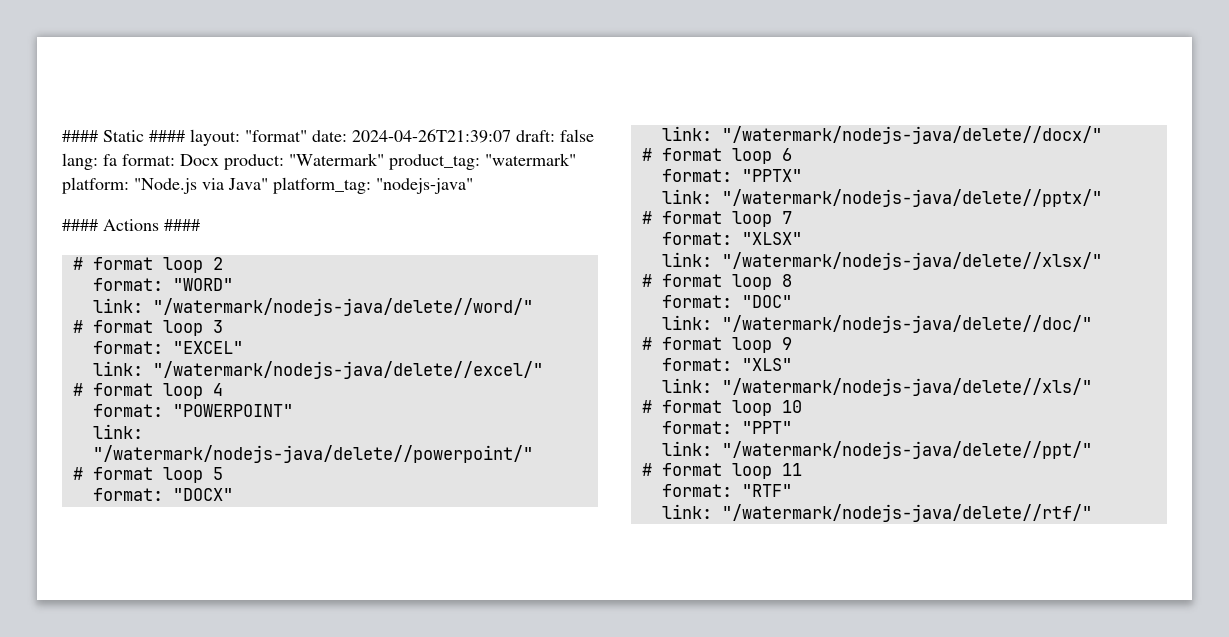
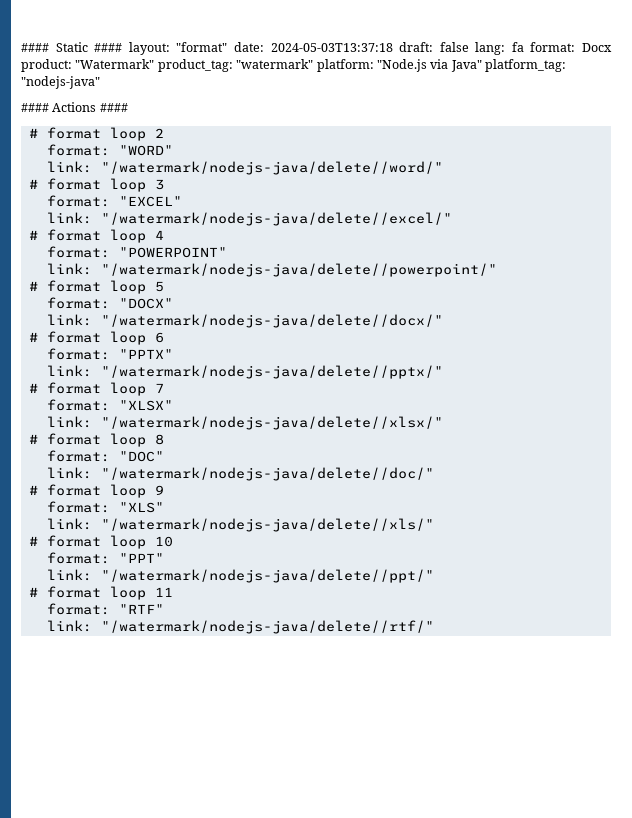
- #### Static #### layout: "format" date: 2024-04-26T21:39:07 draft: false lang: fa format: Docx product: "Watermark" product_tag: "watermark" platform: "Node.js via Java" platform_tag: "nodejs-java"
+ #### Static #### layout: "format" date: 2024-05-03T13:37:18 draft: false lang: fa format: Docx product: "Watermark" product_tag: "watermark" platform: "Node.js via Java" platform_tag: "nodejs-java"

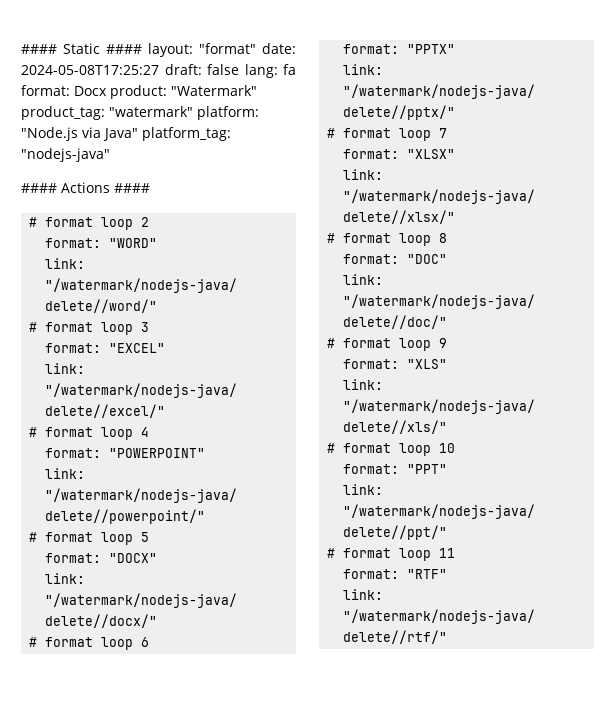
- #### Static #### layout: "format" date: 2024-05-03T13:37:18 draft: false lang: fa format: Docx product: "Watermark" product_tag: "watermark" platform: "Node.js via Java" platform_tag: "nodejs-java"
+ #### Static #### layout: "format" date: 2024-05-08T17:25:27 draft: false lang: fa format: Docx product: "Watermark" product_tag: "watermark" platform: "Node.js via Java" platform_tag: "nodejs-java"

